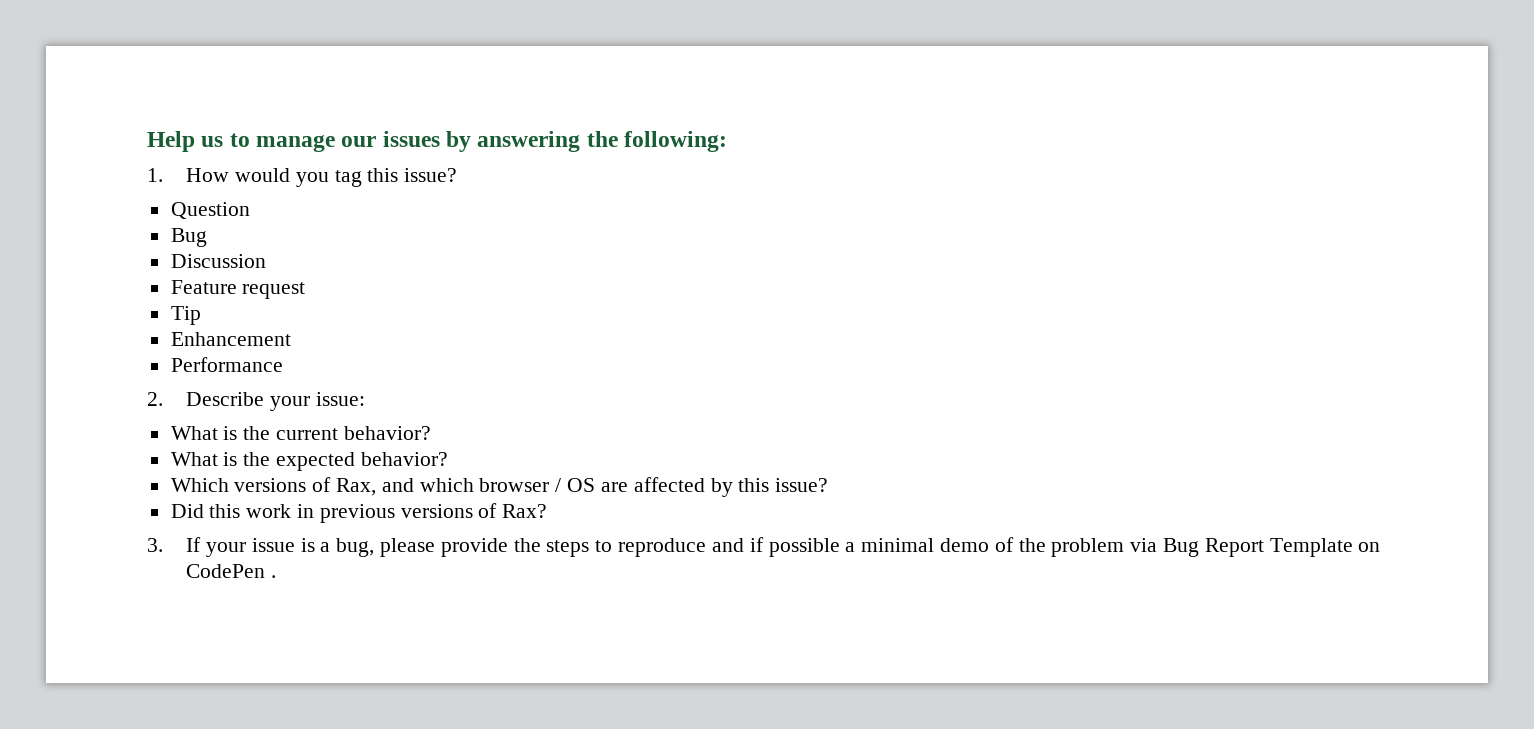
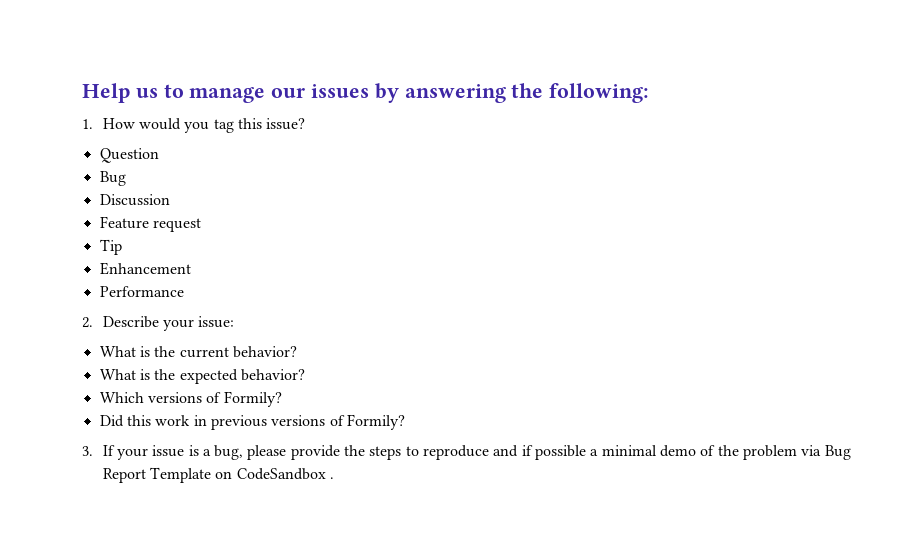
- Which versions of Rax, and which browser / OS are affected by this issue?
+ Which versions of Formily?
- Did this work in previous versions of Rax?
+ Did this work in previous versions of Formily?
- 3. If your issue is a bug, please provide the steps to reproduce and if possible a minimal demo of the problem via Bug Report Template on CodePen .
+ 3. If your issue is a bug, please provide the steps to reproduce and if possible a minimal demo of the problem via Bug Report Template on CodeSandbox .

